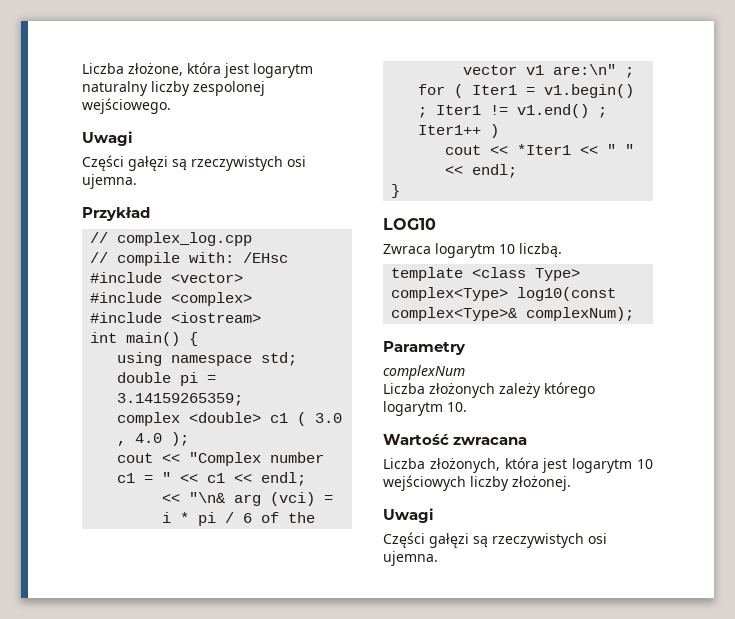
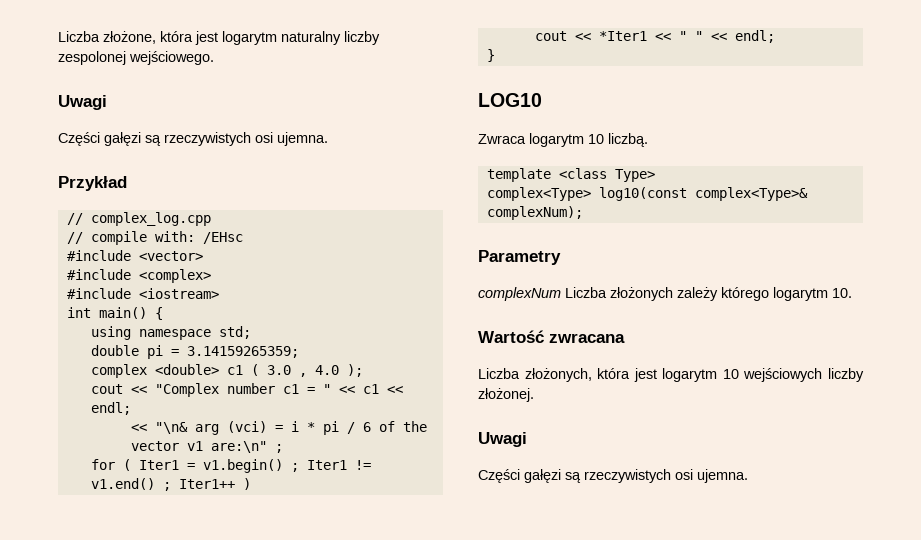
- complexNum
- Liczba złożonych zależy którego logarytm 10.
+ complexNum Liczba złożonych zależy którego logarytm 10.

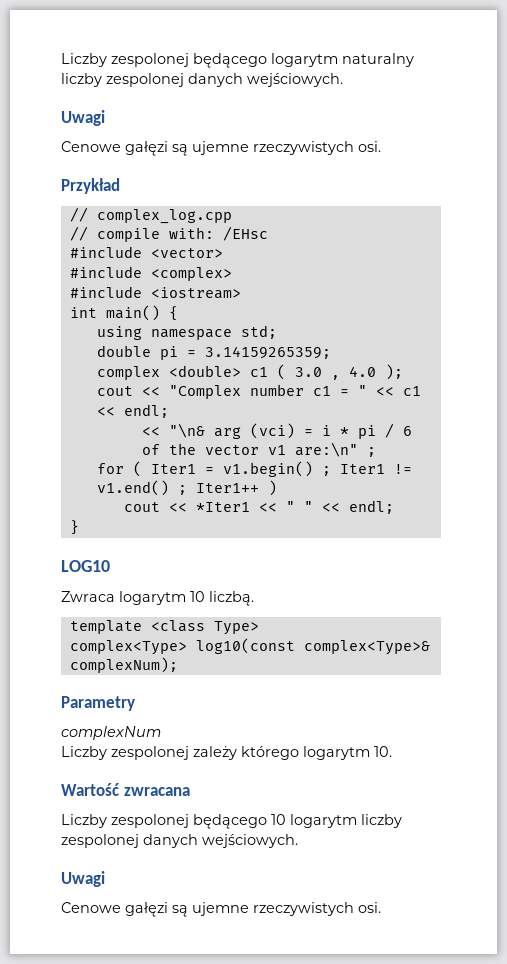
- Liczba złożone, która jest logarytm naturalny liczby zespolonej wejściowego.
+ Liczby zespolonej będącego logarytm naturalny liczby zespolonej danych wejściowych.
  Uwagi
- Części gałęzi są rzeczywistych osi ujemna.
+ Cenowe gałęzi są ujemne rzeczywistych osi.
- complexNum Liczba złożonych zależy którego logarytm 10.
+ complexNum
+ Liczby zespolonej zależy którego logarytm 10.
- Liczba złożonych, która jest logarytm 10 wejściowych liczby złożonej.
+ Liczby zespolonej będącego 10 logarytm liczby zespolonej danych wejściowych.
  Uwagi
- Części gałęzi są rzeczywistych osi ujemna.
+ Cenowe gałęzi są ujemne rzeczywistych osi.

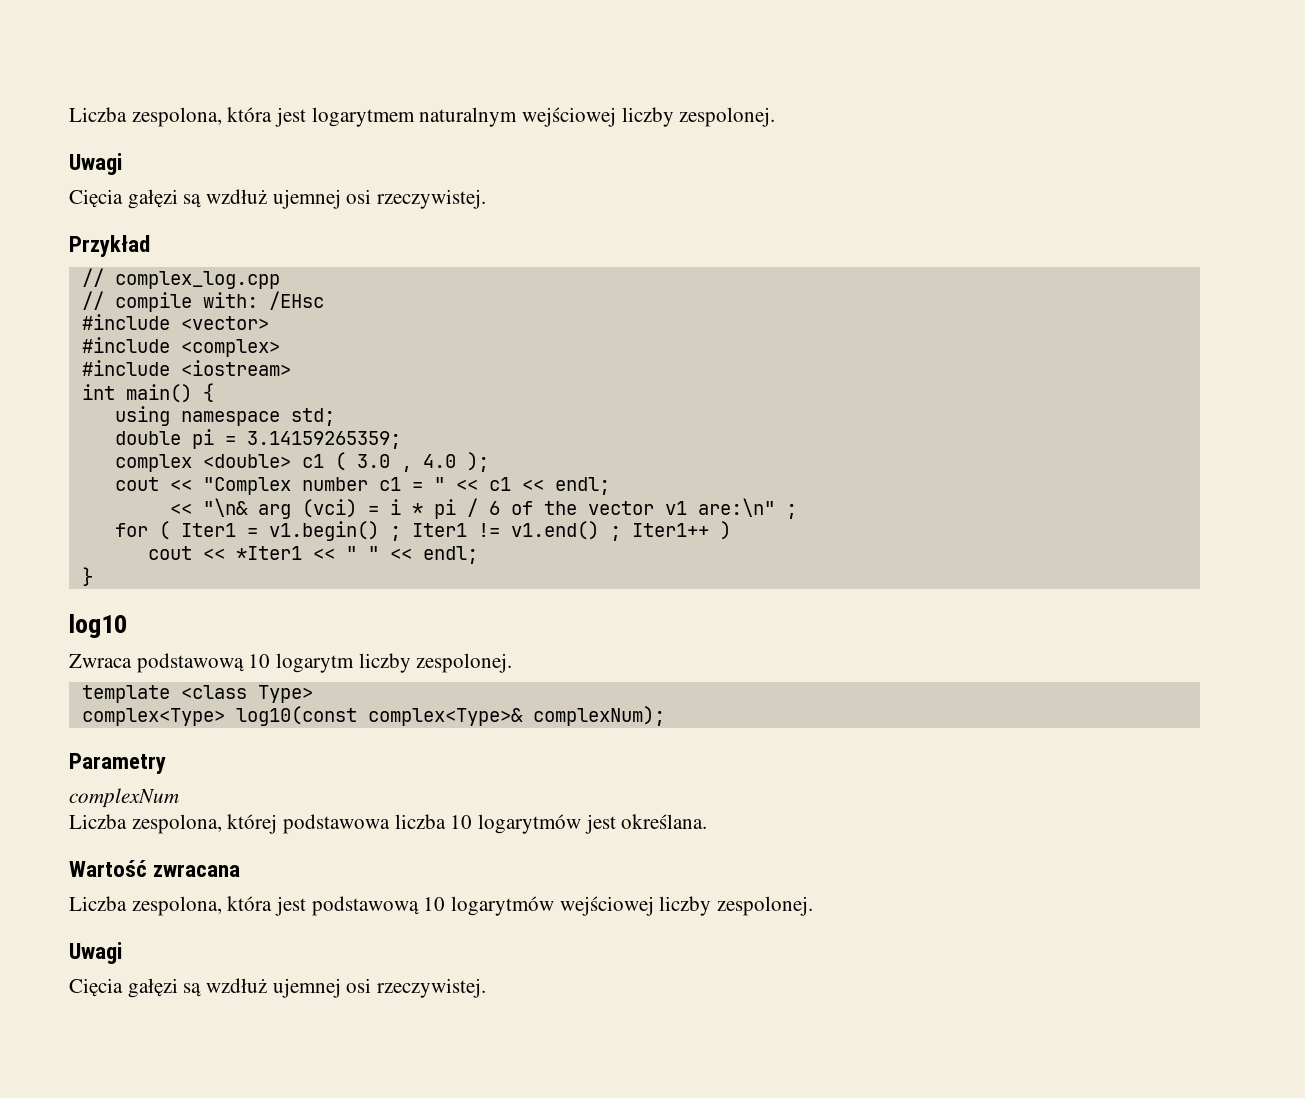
- Liczby zespolonej będącego logarytm naturalny liczby zespolonej danych wejściowych.
+ Liczba zespolona, która jest logarytmem naturalnym wejściowej liczby zespolonej.
  Uwagi
- Cenowe gałęzi są ujemne rzeczywistych osi.
+ Cięcia gałęzi są wzdłuż ujemnej osi rzeczywistej.
- LOG10
+ log10
- Zwraca logarytm 10 liczbą.
+ Zwraca podstawową 10 logarytm liczby zespolonej.
- Liczby zespolonej zależy którego logarytm 10.
+ Liczba zespolona, której podstawowa liczba 10 logarytmów jest określana.
  Wartość zwracana
- Liczby zespolonej będącego 10 logarytm liczby zespolonej danych wejściowych.
+ Liczba zespolona, która jest podstawową 10 logarytmów wejściowej liczby zespolonej.
  Uwagi
- Cenowe gałęzi są ujemne rzeczywistych osi.
+ Cięcia gałęzi są wzdłuż ujemnej osi rzeczywistej.

